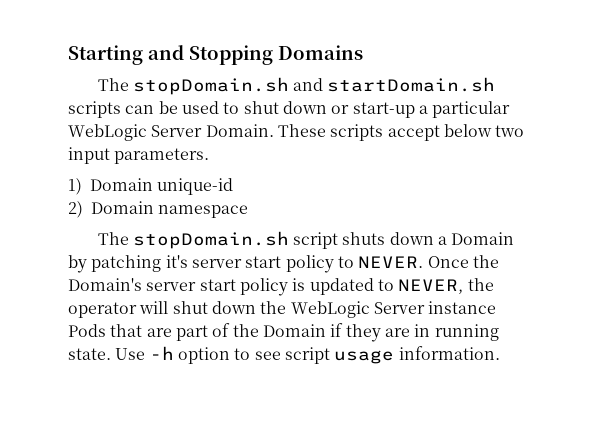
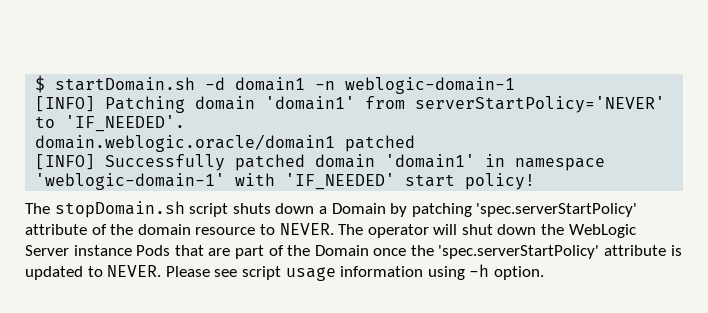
- Starting and Stopping Domains
- The stopDomain.sh and startDomain.sh scripts can be used to shut down or start-up a particular WebLogic Server Domain. These scripts accept below two input parameters.
- 1) Domain unique-id
- 2) Domain namespace
+ $ startDomain.sh -d domain1 -n weblogic-domain-1
+ [INFO] Patching domain 'domain1' from serverStartPolicy='NEVER' to 'IF_NEEDED'.
+ domain.weblogic.oracle/domain1 patched
+ [INFO] Successfully patched domain 'domain1' in namespace 'weblogic-domain-1' with 'IF_NEEDED' start policy!
- The stopDomain.sh script shuts down a Domain by patching it's server start policy to NEVER. Once the Domain's server start policy is updated to NEVER, the operator will shut down the WebLogic Server instance Pods that are part of the Domain if they are in running state. Use -h option to see script usage information.
+ The stopDomain.sh script shuts down a Domain by patching 'spec.serverStartPolicy' attribute of the domain resource to NEVER. The operator will shut down the WebLogic Server instance Pods that are part of the Domain once the 'spec.serverStartPolicy' attribute is updated to NEVER. Please see script usage information using -h option.

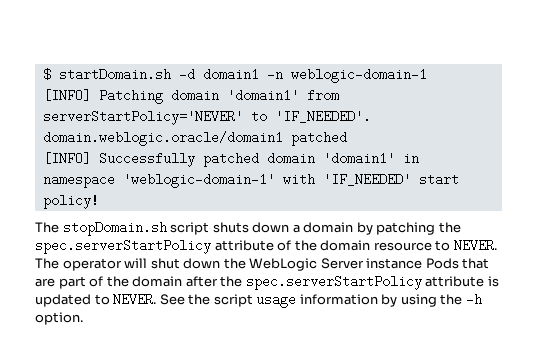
- The stopDomain.sh script shuts down a Domain by patching 'spec.serverStartPolicy' attribute of the domain resource to NEVER.
+ The stopDomain.sh script shuts down a domain by patching the spec.serverStartPolicy attribute of the domain resource to NEVER.
- The operator will shut down the WebLogic Server instance Pods that are part of the Domain once the 'spec.serverStartPolicy' attribute is updated to NEVER.
+ The operator will shut down the WebLogic Server instance Pods that are part of the domain after the spec.serverStartPolicy attribute is updated to NEVER.
- Please see script usage information using -h option.
+ See the script usage information by using the -h option.

